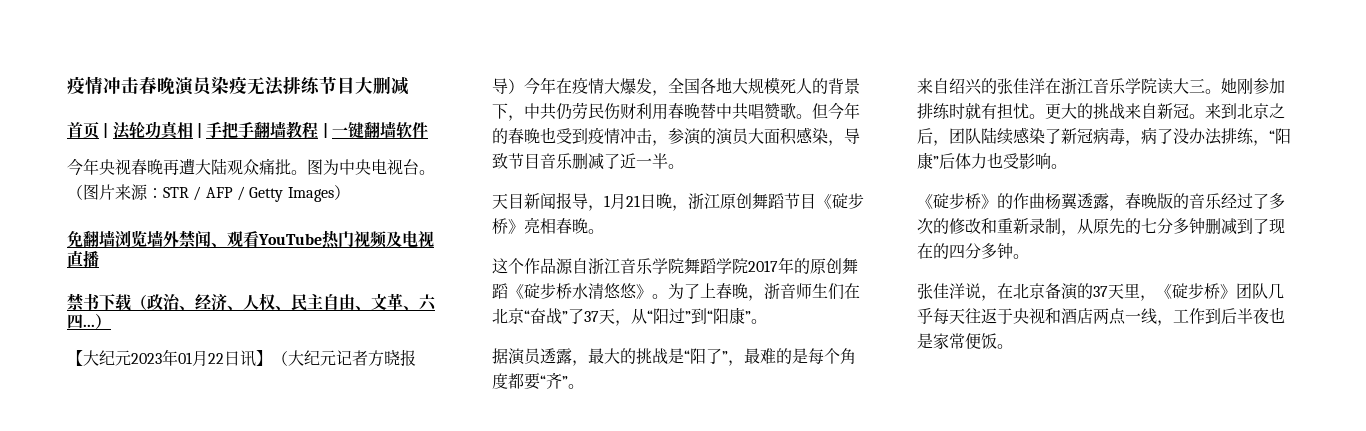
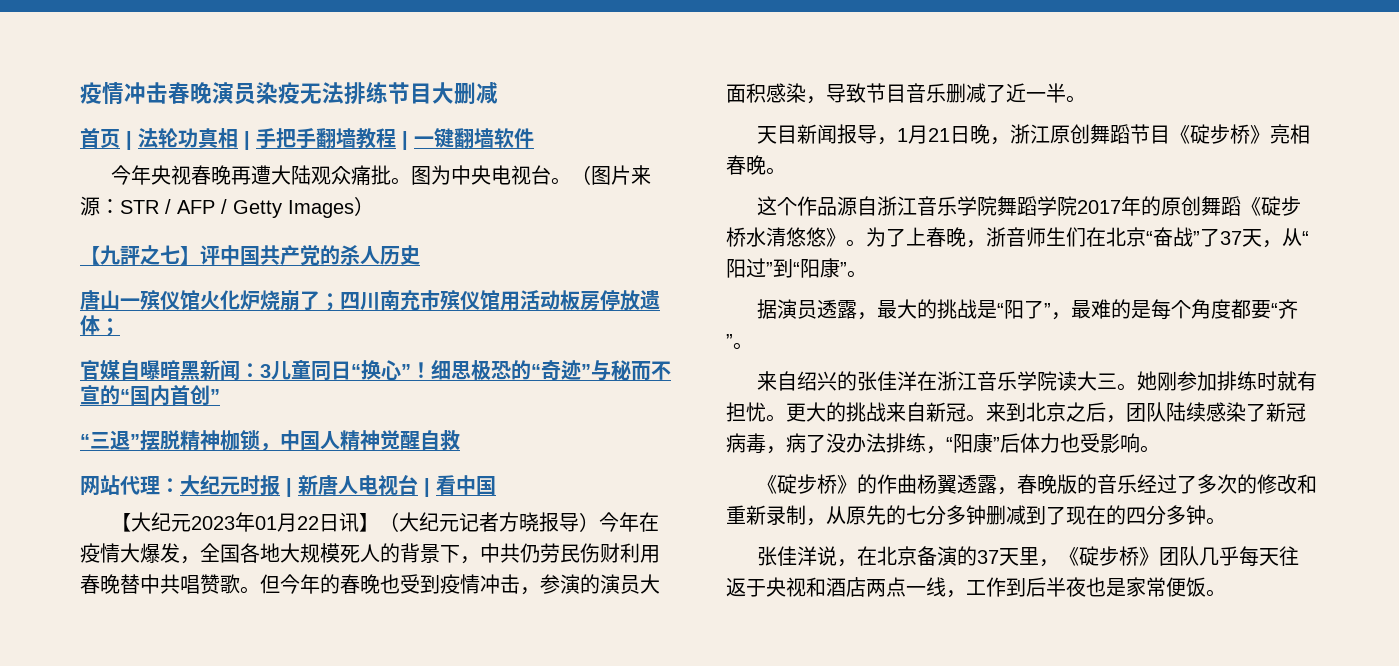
- 免翻墙浏览墙外禁闻、观看YouTube热门视频及电视直播
- 禁书下载（政治、经济、人权、民主自由、文革、六四...）
+ 【九評之七】评中国共产党的杀人历史
+ 唐山一殡仪馆火化炉烧崩了；四川南充市殡仪馆用活动板房停放遗体；
+ 官媒自曝暗黑新闻：3儿童同日“换心”！细思极恐的“奇迹”与秘而不宣的“国内首创”
+ “三退”摆脱精神枷锁，中国人精神觉醒自救
+ 网站代理：大纪元时报 | 新唐人电视台 | 看中国

